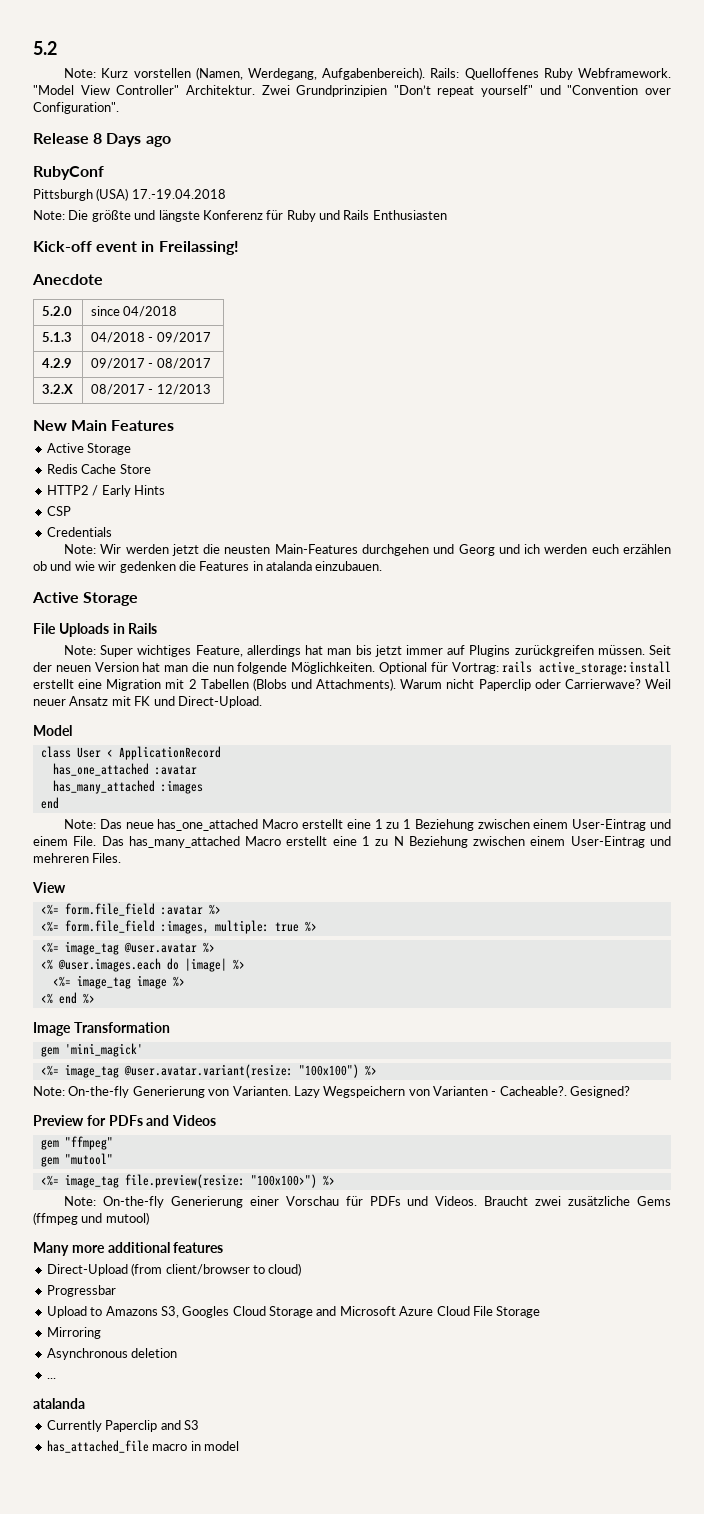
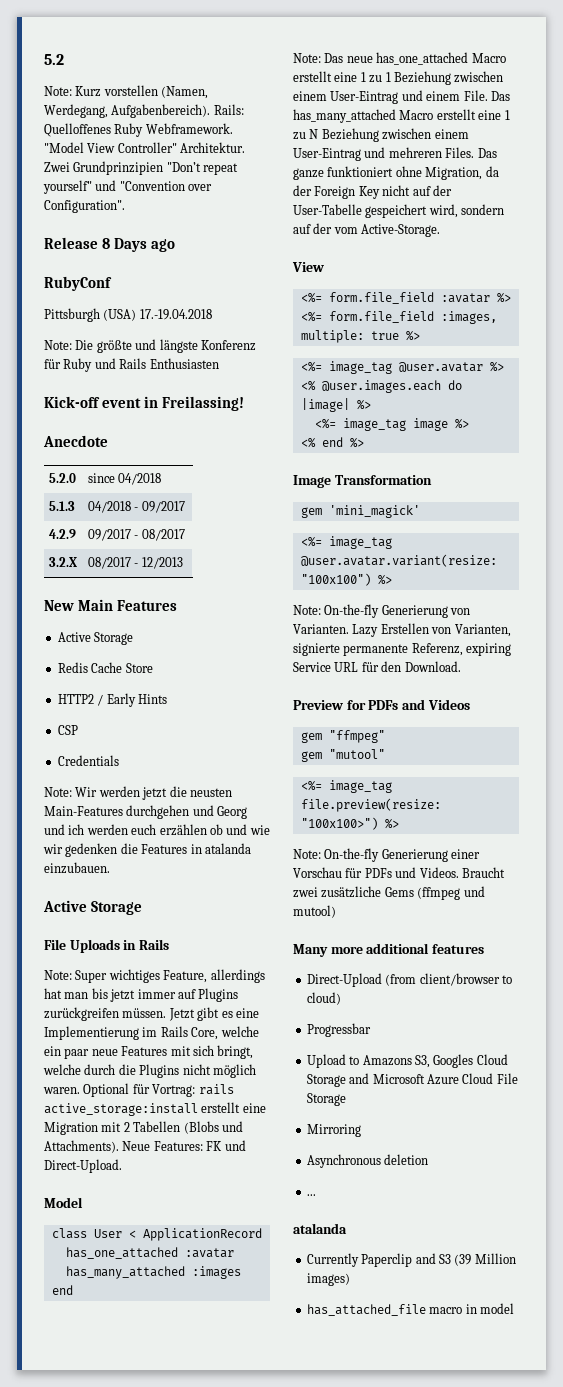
- Seit der neuen Version hat man die nun folgende Möglichkeiten.
+ Jetzt gibt es eine Implementierung im Rails Core, welche ein paar neue Features mit sich bringt, welche durch die Plugins nicht möglich waren.
- Warum nicht Paperclip oder Carrierwave? Weil neuer Ansatz mit FK und Direct-Upload.
+ Neue Features: FK und Direct-Upload.
+ Das ganze funktioniert ohne Migration, da der Foreign Key nicht auf der User-Tabelle gespeichert wird, sondern auf der vom Active-Storage.
- Lazy Wegspeichern von Varianten - Cacheable?. Gesigned?
+ Lazy Erstellen von Varianten, signierte permanente Referenz, expiring Service URL für den Download.
- Currently Paperclip and S3
+ Currently Paperclip and S3 (39 Million images)

